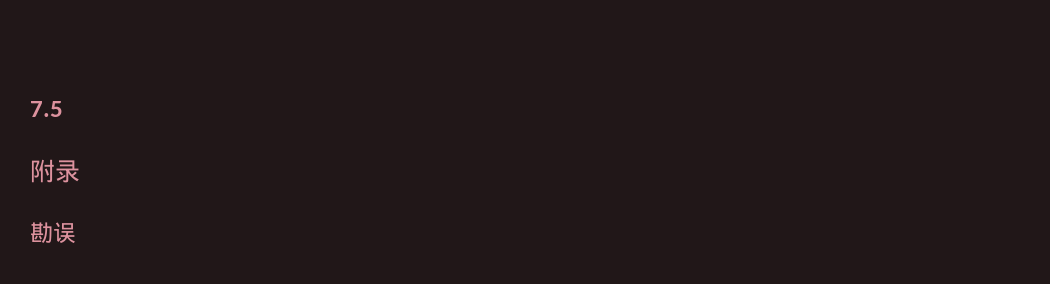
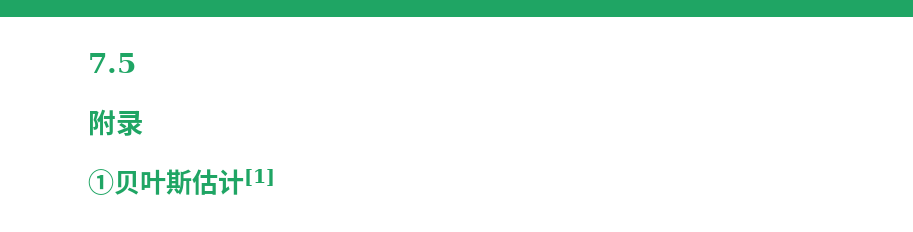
- 勘误
+ ①贝叶斯估计[1]

